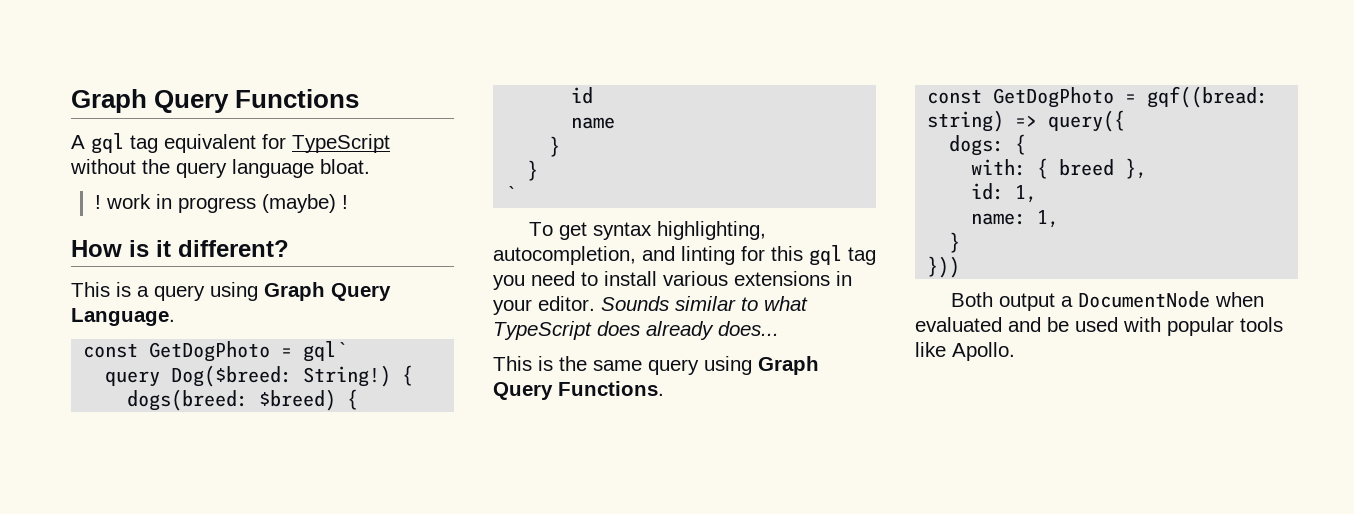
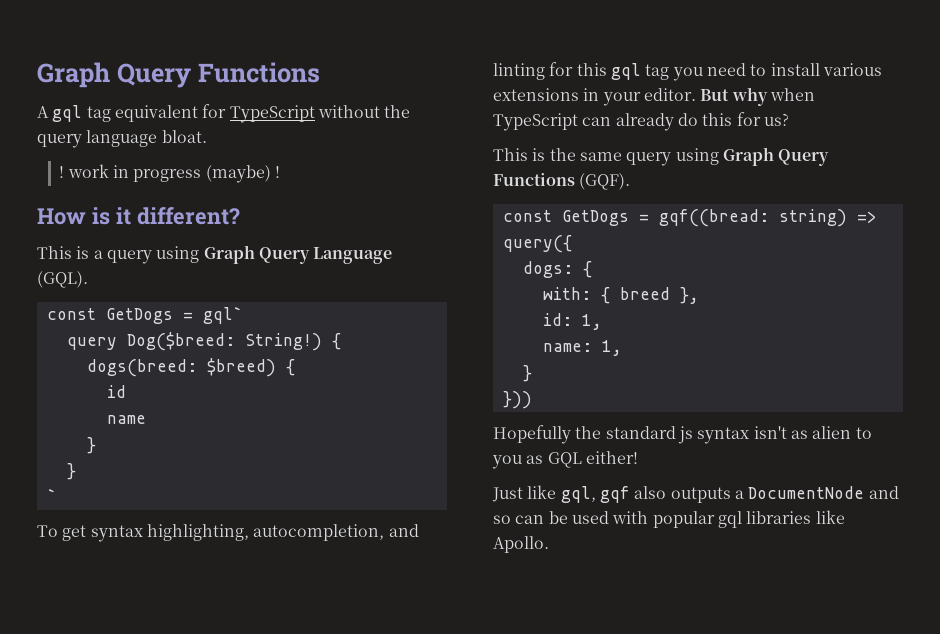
- This is a query using Graph Query Language.
- const GetDogPhoto = gql`
+ This is a query using Graph Query Language (GQL).
+ const GetDogs = gql`
- Sounds similar to what TypeScript does already does...
+ But why when TypeScript can already do this for us?
- This is the same query using Graph Query Functions.
- const GetDogPhoto = gqf((bread: string) => query({
+ This is the same query using Graph Query Functions (GQF).
+ const GetDogs = gqf((bread: string) => query({
- Both output a DocumentNode when evaluated and be used with popular tools like Apollo.
+ Hopefully the standard js syntax isn't as alien to you as GQL either!
+ Just like gql, gqf also outputs a DocumentNode and so can be used with popular gql libraries like Apollo.

